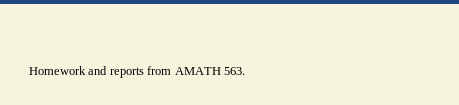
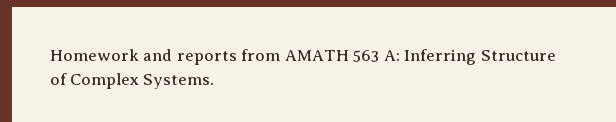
- Homework and reports from AMATH 563.
+ Homework and reports from AMATH 563 A: Inferring Structure of Complex Systems.

